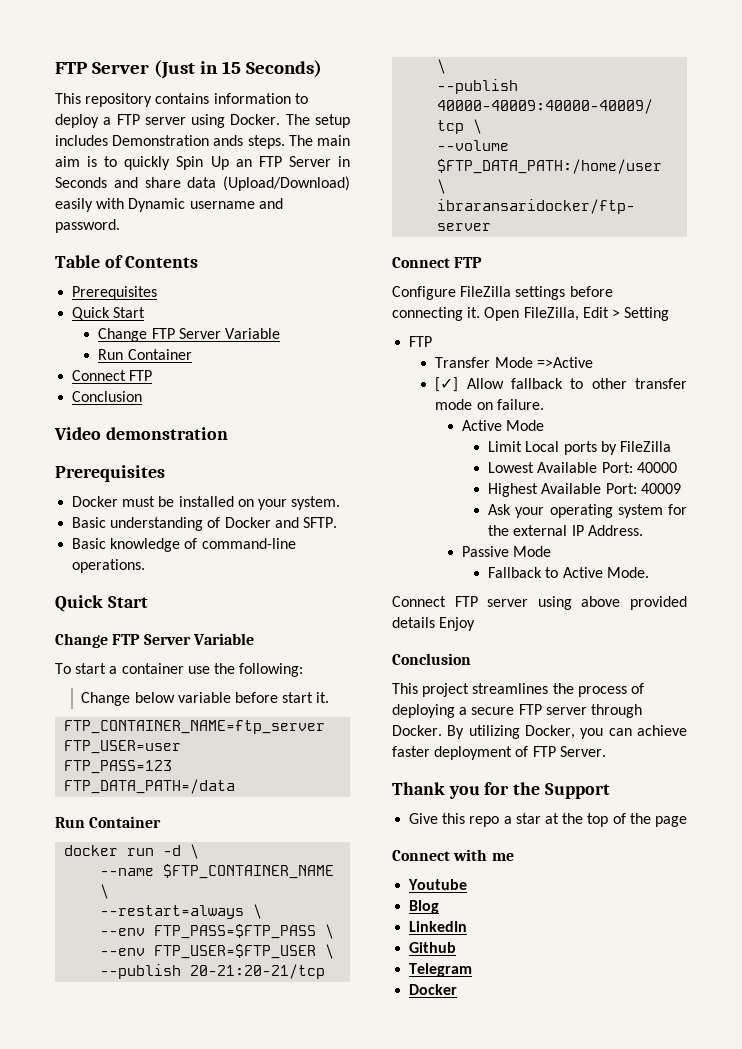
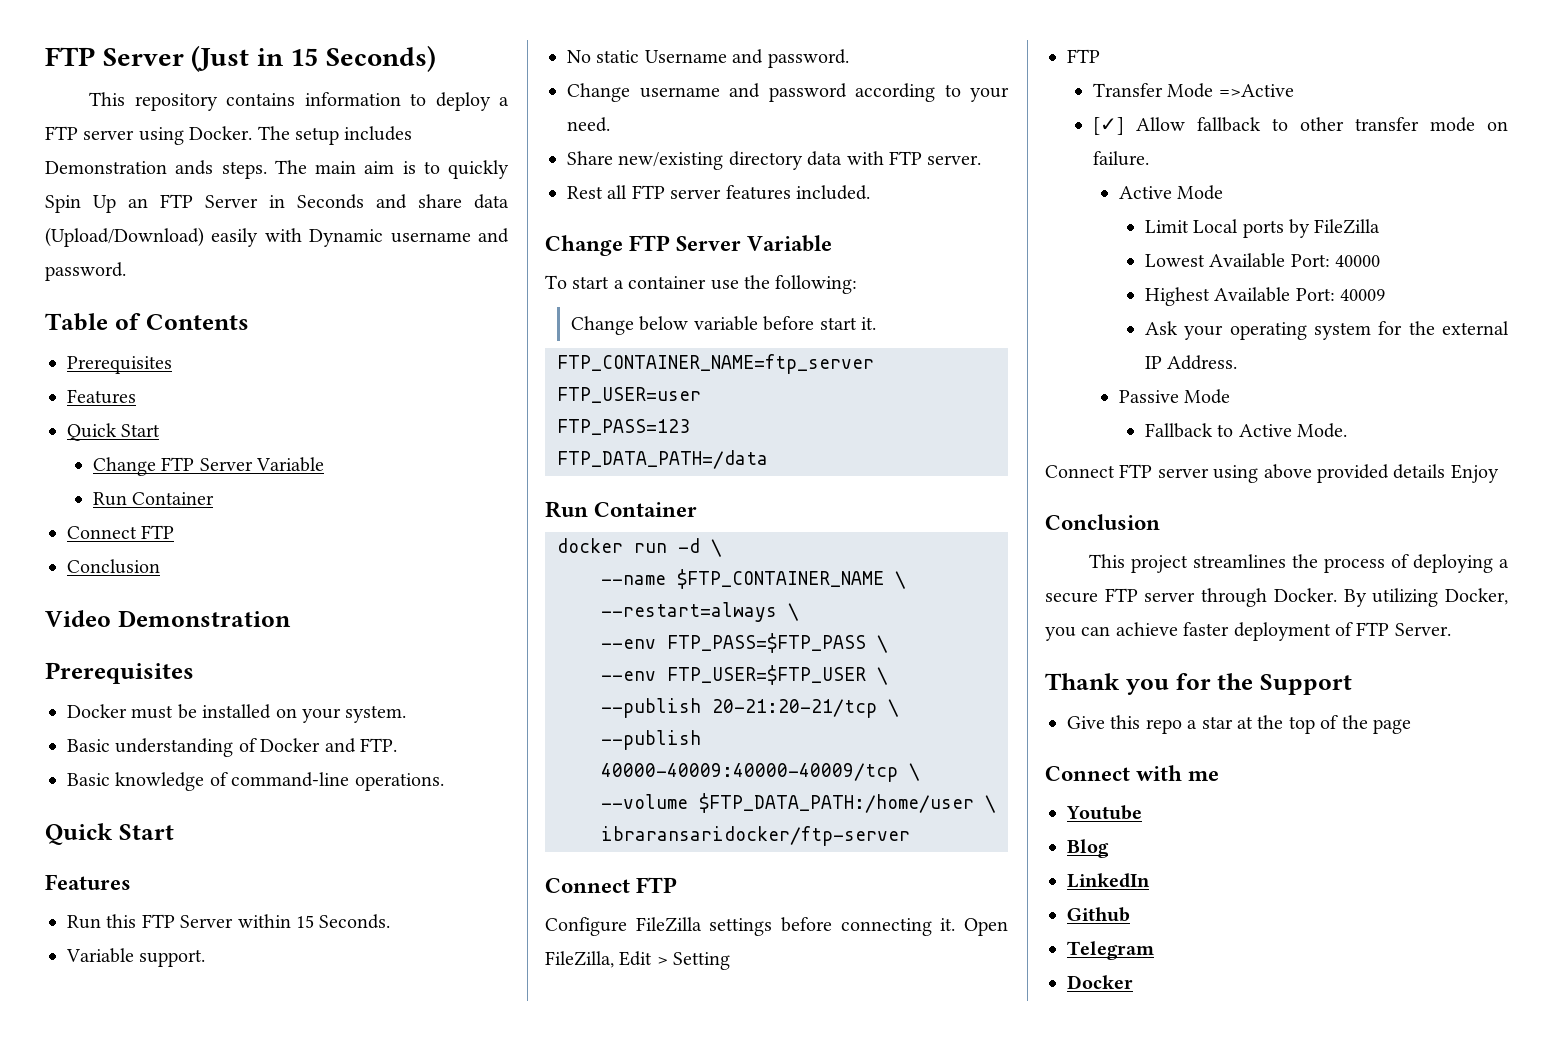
  Table of Contents
  Prerequisites
+ Features
- Video demonstration
+ Video Demonstration
- Basic understanding of Docker and SFTP.
+ Basic understanding of Docker and FTP.
  Basic knowledge of command-line operations.
  Quick Start
+ Features
+ Run this FTP Server within 15 Seconds.
+ Variable support.
+ No static Username and password.
+ Change username and password according to your need.
+ Share new/existing directory data with FTP server.
+ Rest all FTP server features included.

